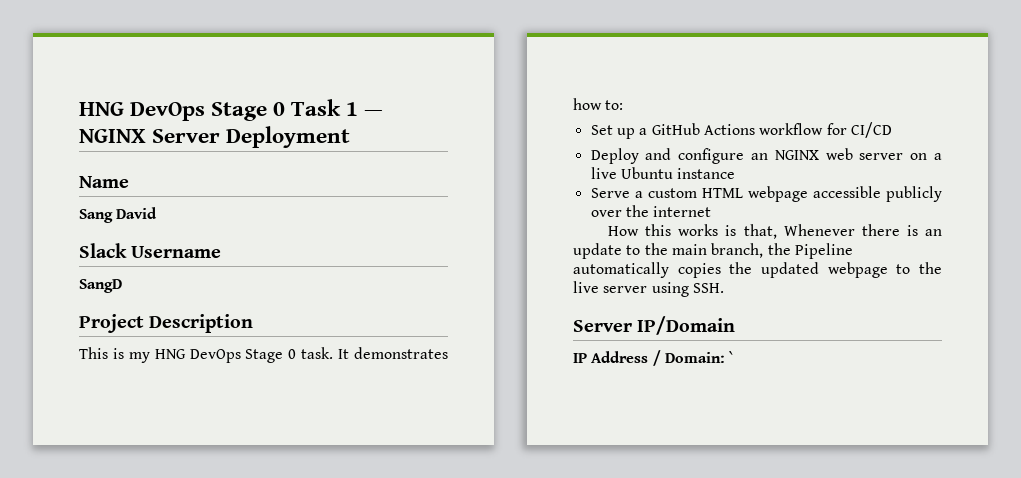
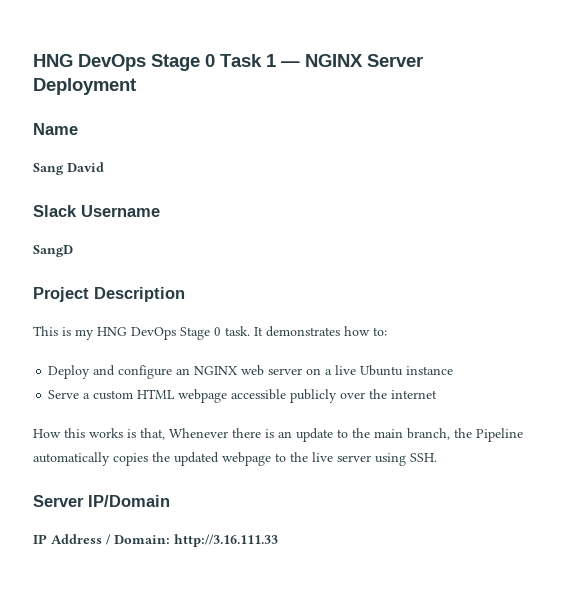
- Set up a GitHub Actions workflow for CI/CD
- IP Address / Domain: `
+ IP Address / Domain: http://3.16.111.33

